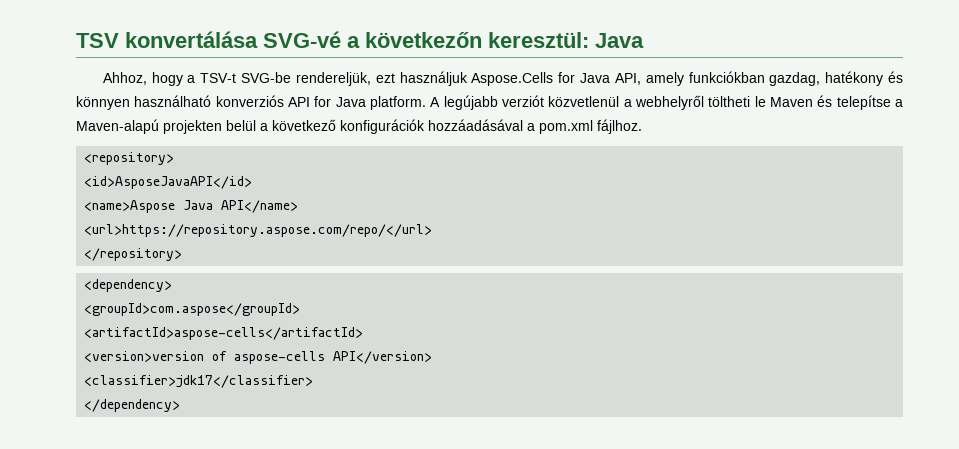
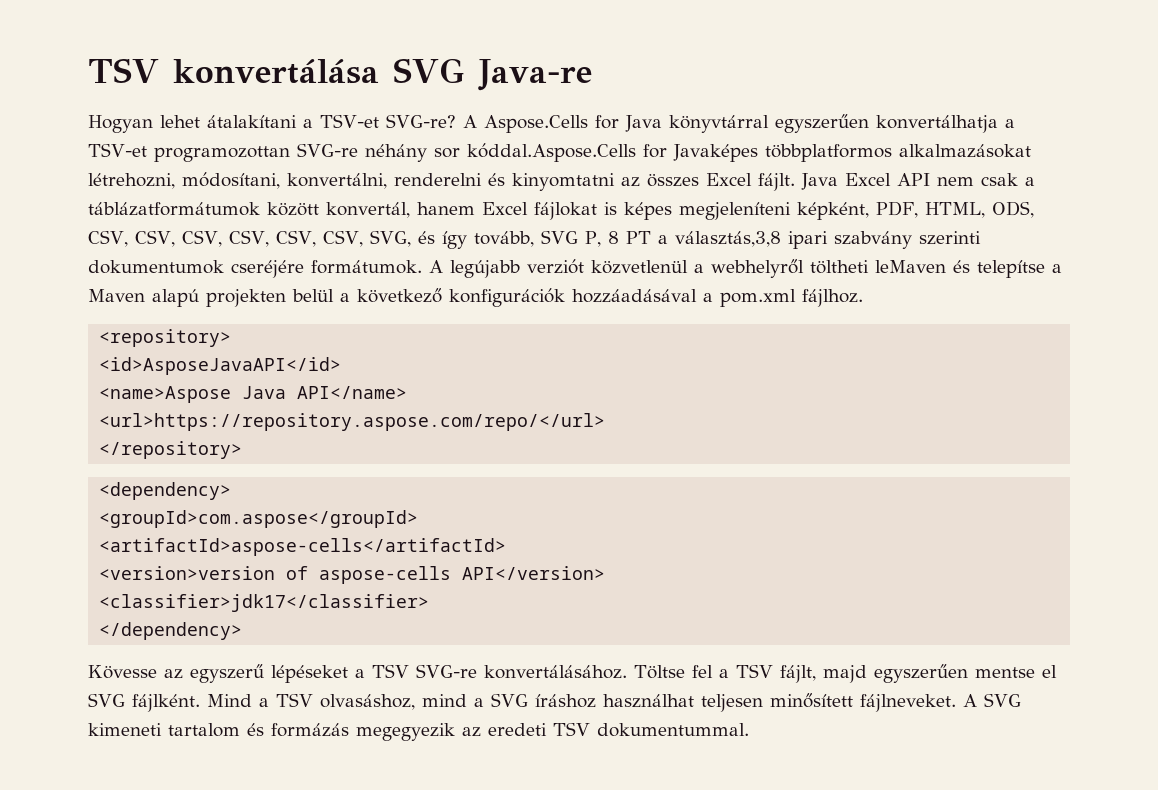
- TSV konvertálása SVG-vé a következőn keresztül: Java
- Ahhoz, hogy a TSV-t SVG-be rendereljük, ezt használjuk Aspose.Cells for Java API, amely funkciókban gazdag, hatékony és könnyen használható konverziós API for Java platform.
+ TSV konvertálása SVG Java-re
+ Hogyan lehet átalakítani a TSV-et SVG-re? A Aspose.Cells for Java könyvtárral egyszerűen konvertálhatja a TSV-et programozottan SVG-re néhány sor kóddal.Aspose.Cells for Javaképes többplatformos alkalmazásokat létrehozni, módosítani, konvertálni, renderelni és kinyomtatni az összes Excel fájlt. Java Excel API nem csak a táblázatformátumok között konvertál, hanem Excel fájlokat is képes megjeleníteni képként, PDF, HTML, ODS, CSV, CSV, CSV, CSV, CSV, CSV, SVG, és így tovább, SVG P, 8 PT a választás,3,8 ipari szabvány szerinti dokumentumok cseréjére formátumok.
- A legújabb verziót közvetlenül a webhelyről töltheti le Maven és telepítse a Maven-alapú projekten belül a következő konfigurációk hozzáadásával a pom.xml fájlhoz.
+ A legújabb verziót közvetlenül a webhelyről töltheti leMaven és telepítse a Maven alapú projekten belül a következő konfigurációk hozzáadásával a pom.xml fájlhoz.
+ Kövesse az egyszerű lépéseket a TSV SVG-re konvertálásához. Töltse fel a TSV fájlt, majd egyszerűen mentse el SVG fájlként. Mind a TSV olvasáshoz, mind a SVG íráshoz használhat teljesen minősített fájlneveket. A SVG kimeneti tartalom és formázás megegyezik az eredeti TSV dokumentummal.

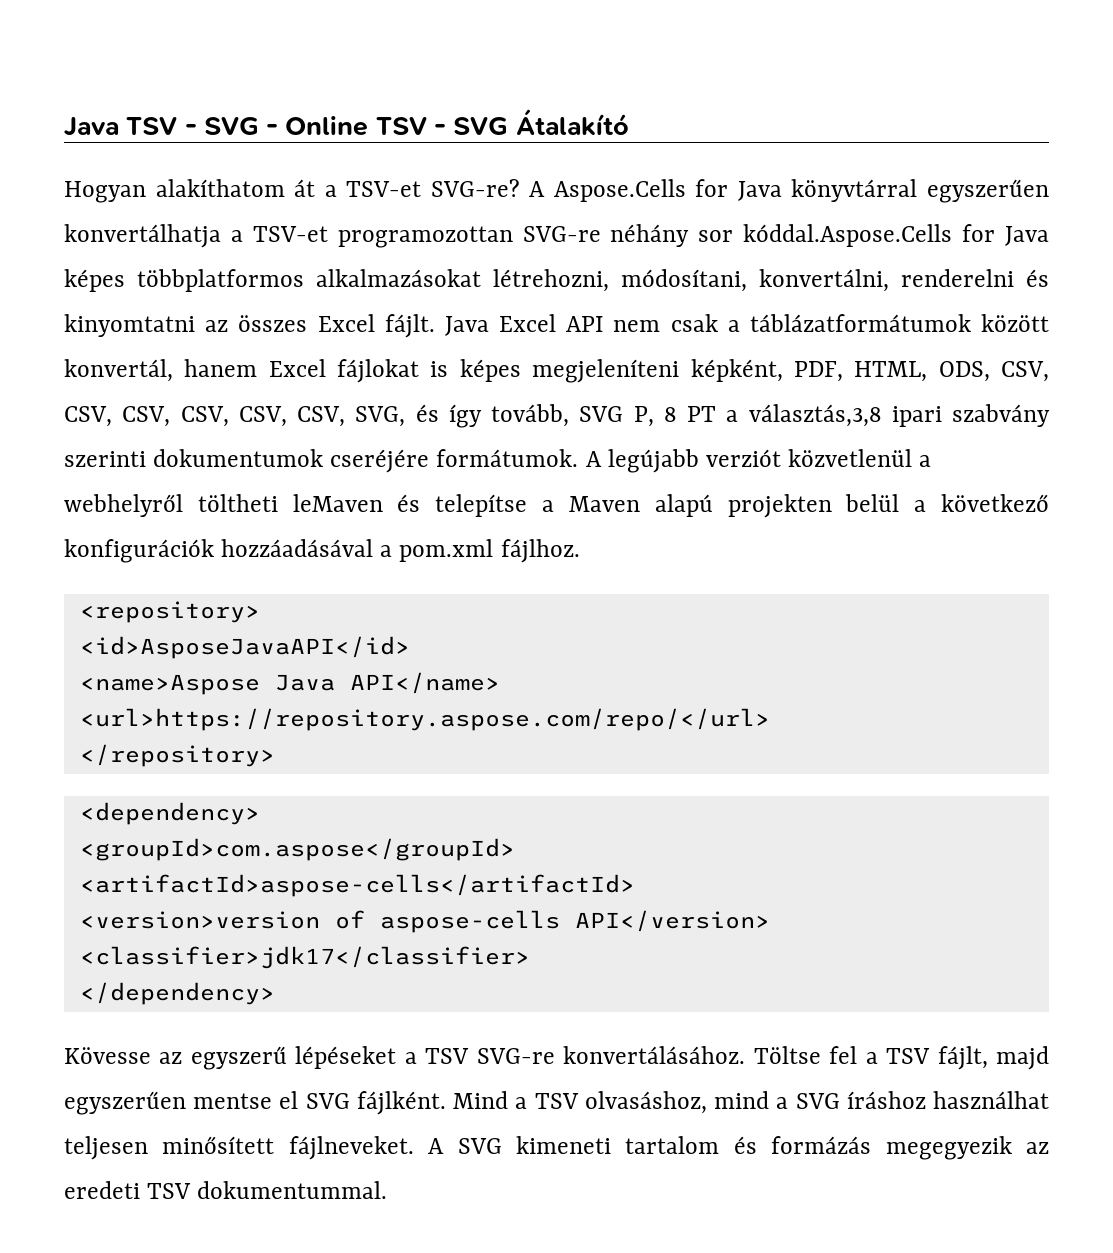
- TSV konvertálása SVG Java-re
+ Java TSV - SVG - Online TSV - SVG Átalakító
- Hogyan lehet átalakítani a TSV-et SVG-re?
+ Hogyan alakíthatom át a TSV-et SVG-re?
- A Aspose.Cells for Java könyvtárral egyszerűen konvertálhatja a TSV-et programozottan SVG-re néhány sor kóddal.Aspose.Cells for Javaképes többplatformos alkalmazásokat létrehozni, módosítani, konvertálni, renderelni és kinyomtatni az összes Excel fájlt.
+ A Aspose.Cells for Java könyvtárral egyszerűen konvertálhatja a TSV-et programozottan SVG-re néhány sor kóddal.Aspose.Cells for Java képes többplatformos alkalmazásokat létrehozni, módosítani, konvertálni, renderelni és kinyomtatni az összes Excel fájlt.

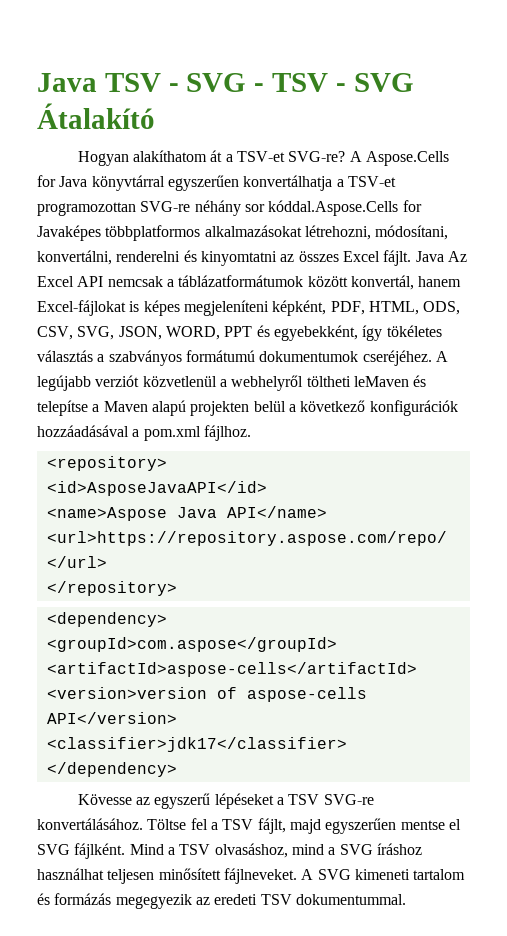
- Java TSV - SVG - Online TSV - SVG Átalakító
+ Java TSV - SVG - TSV - SVG Átalakító
- A Aspose.Cells for Java könyvtárral egyszerűen konvertálhatja a TSV-et programozottan SVG-re néhány sor kóddal.Aspose.Cells for Java képes többplatformos alkalmazásokat létrehozni, módosítani, konvertálni, renderelni és kinyomtatni az összes Excel fájlt.
+ A Aspose.Cells for Java könyvtárral egyszerűen konvertálhatja a TSV-et programozottan SVG-re néhány sor kóddal.Aspose.Cells for Javaképes többplatformos alkalmazásokat létrehozni, módosítani, konvertálni, renderelni és kinyomtatni az összes Excel fájlt.
- Java Excel API nem csak a táblázatformátumok között konvertál, hanem Excel fájlokat is képes megjeleníteni képként, PDF, HTML, ODS, CSV, CSV, CSV, CSV, CSV, CSV, SVG, és így tovább, SVG P, 8 PT a választás,3,8 ipari szabvány szerinti dokumentumok cseréjére formátumok.
+ Java Az Excel API nemcsak a táblázatformátumok között konvertál, hanem Excel-fájlokat is képes megjeleníteni képként, PDF, HTML, ODS, CSV, SVG, JSON, WORD, PPT és egyebekként, így tökéletes választás a szabványos formátumú dokumentumok cseréjéhez.

